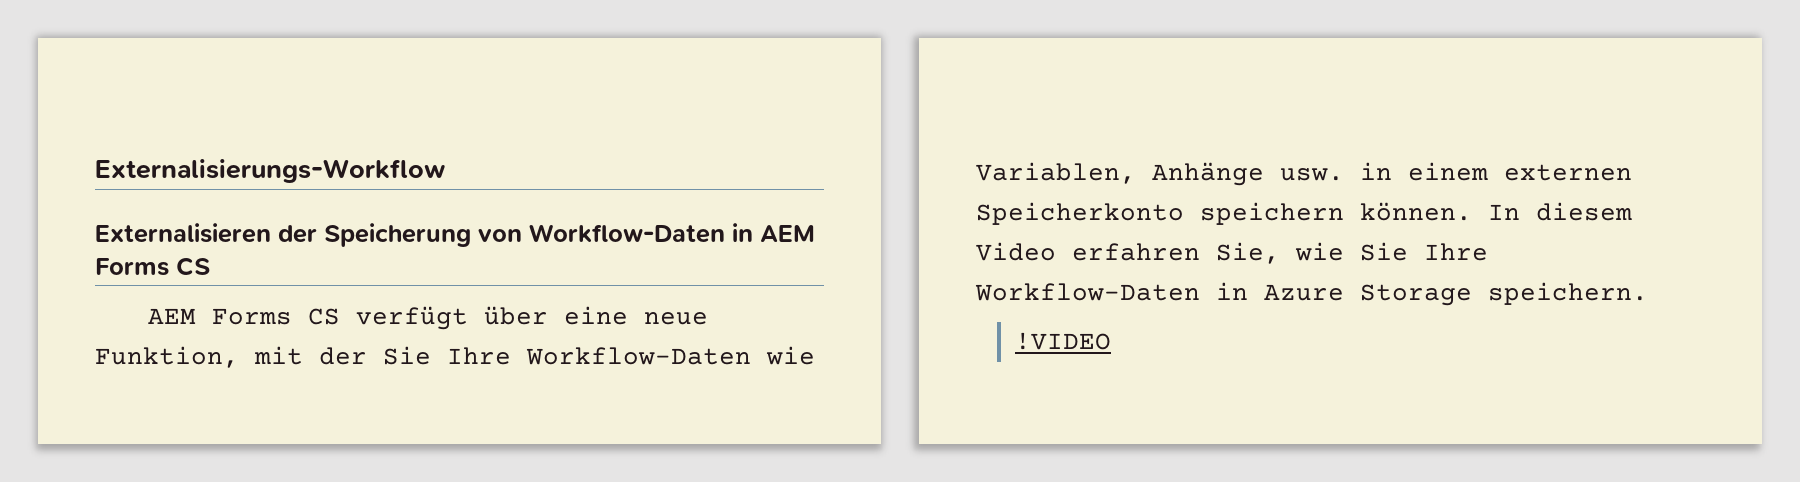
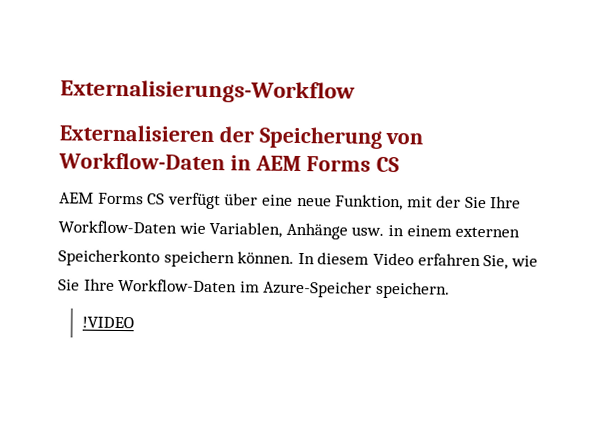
- In diesem Video erfahren Sie, wie Sie Ihre Workflow-Daten in Azure Storage speichern.
+ In diesem Video erfahren Sie, wie Sie Ihre Workflow-Daten im Azure-Speicher speichern.

